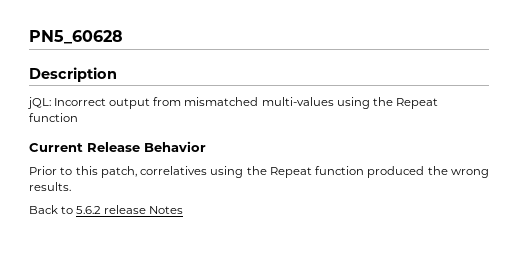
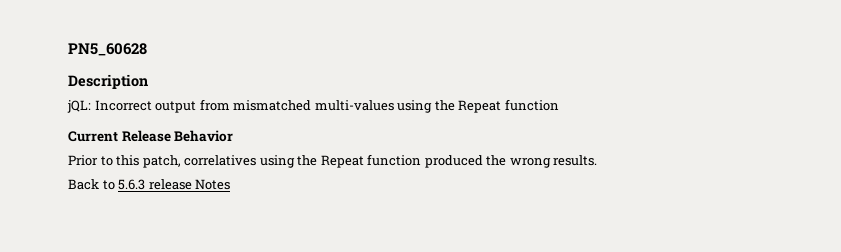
- Back to 5.6.2 release Notes
+ Back to 5.6.3 release Notes

